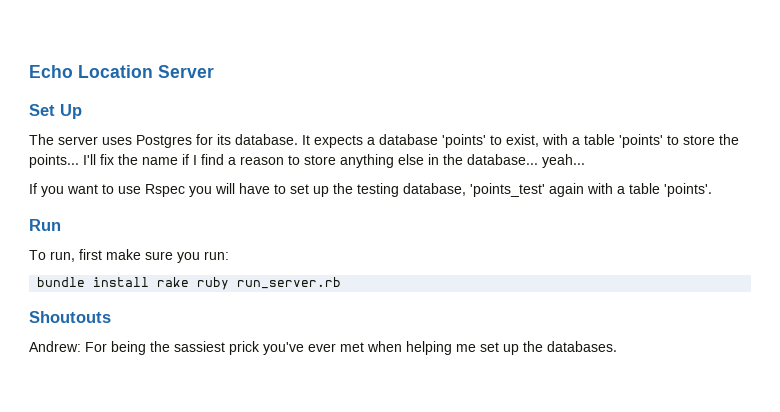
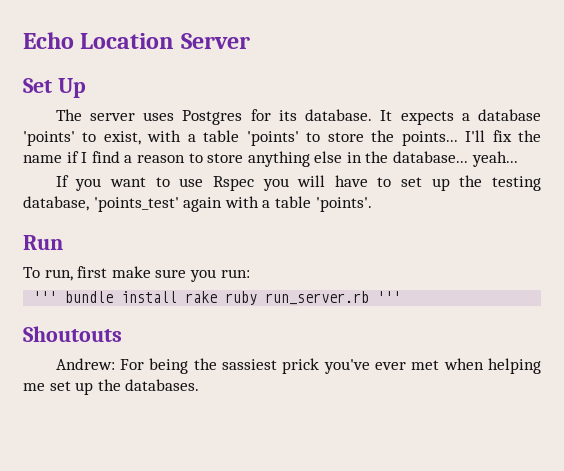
- bundle install rake ruby run_server.rb
+ ''' bundle install rake ruby run_server.rb '''

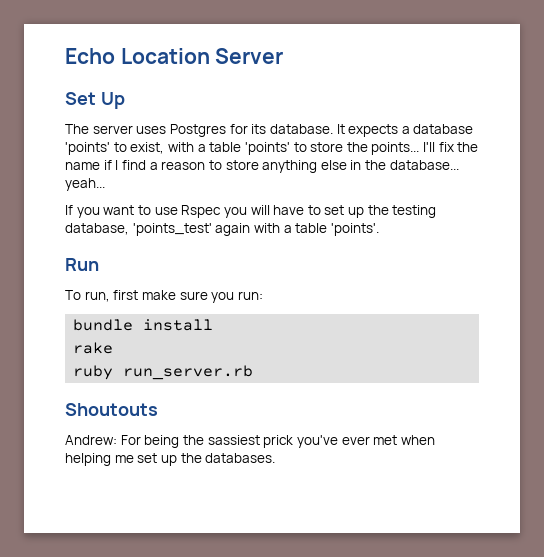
- ''' bundle install rake ruby run_server.rb '''
+ bundle install
+ rake
+ ruby run_server.rb

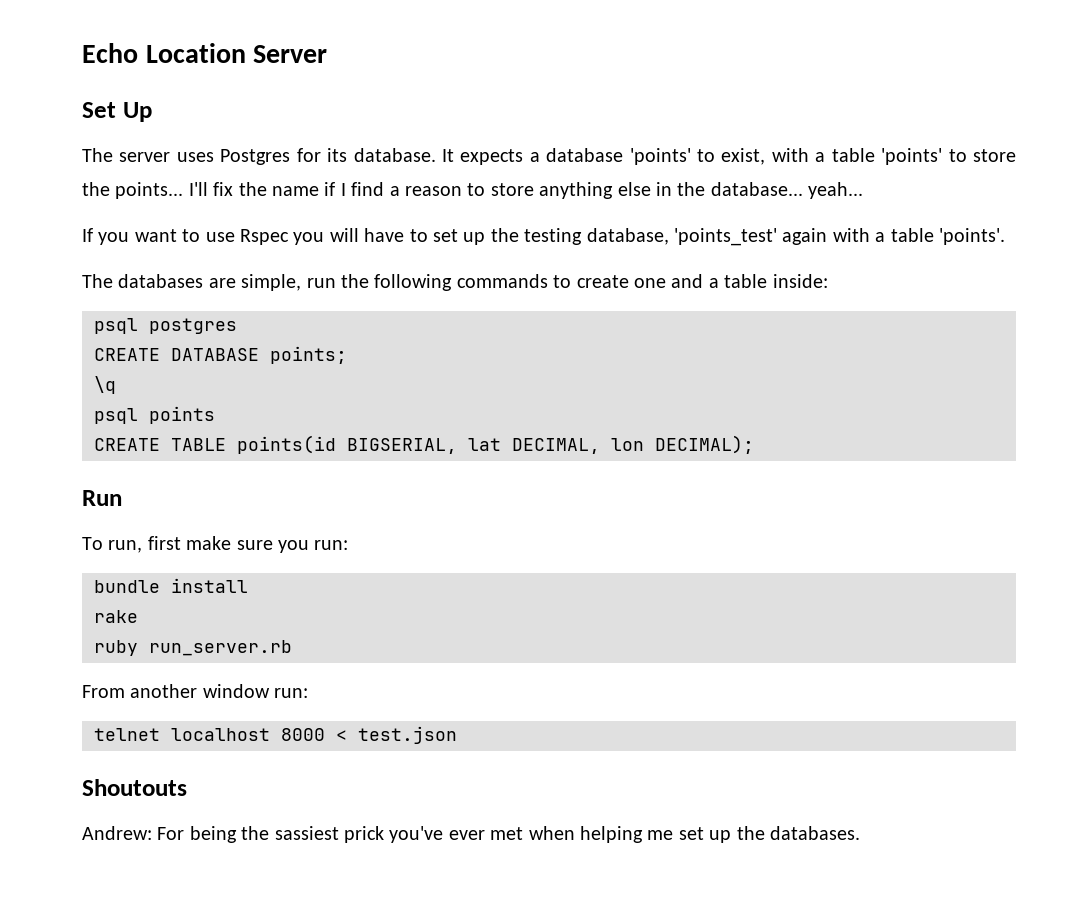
+ The databases are simple, run the following commands to create one and a table inside:
+ psql postgres
+ CREATE DATABASE points;
+ \q
+ psql points
+ CREATE TABLE points(id BIGSERIAL, lat DECIMAL, lon DECIMAL);
+ From another window run:
+ telnet localhost 8000 < test.json

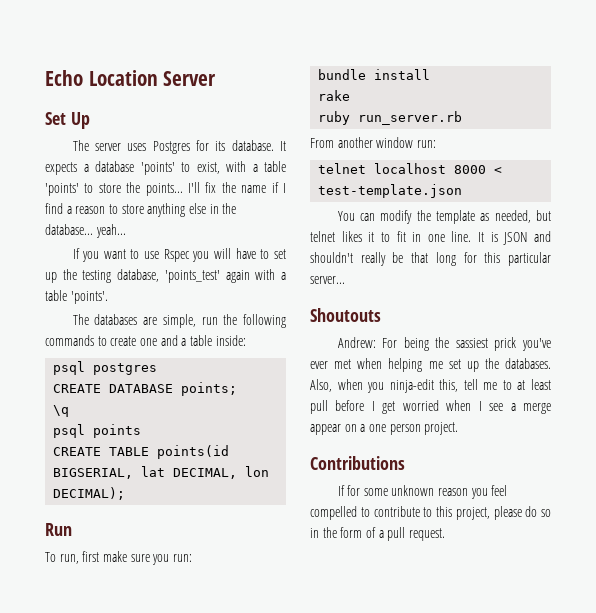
- telnet localhost 8000 < test.json
+ telnet localhost 8000 < test-template.json
+ You can modify the template as needed, but telnet likes it to fit in one line. It is JSON and shouldn't really be that long for this particular server...
+ Also, when you ninja-edit this, tell me to at least pull before I get worried when I see a merge appear on a one person project.
+ Contributions
+ If for some unknown reason you feel compelled to contribute to this project, please do so in the form of a pull request.

